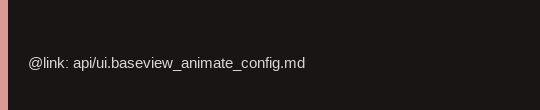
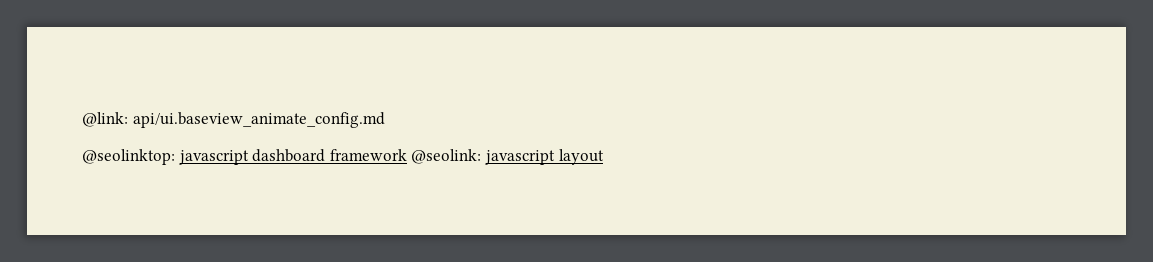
+ @seolinktop: javascript dashboard framework @seolink: javascript layout

